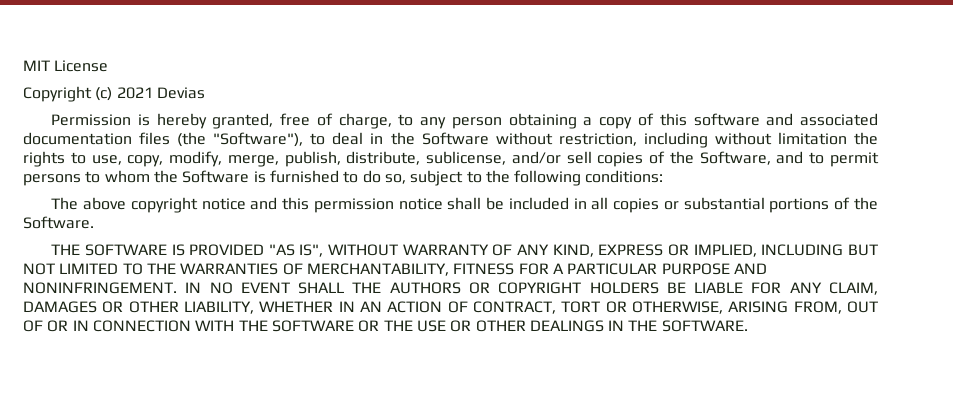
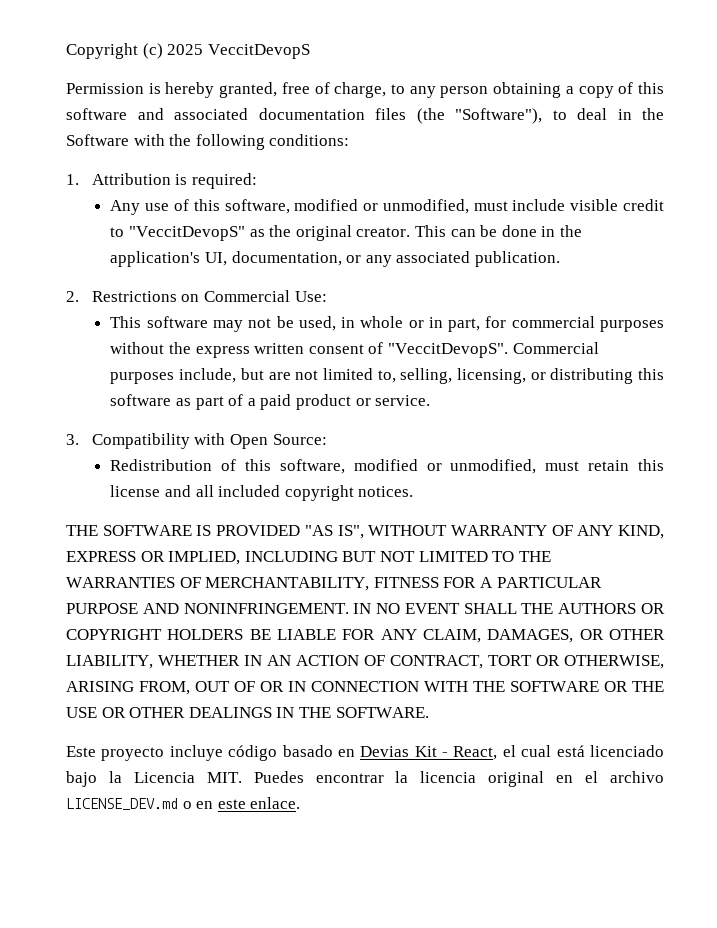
- MIT License
- Copyright (c) 2021 Devias
+ Copyright (c) 2025 VeccitDevopS
- Permission is hereby granted, free of charge, to any person obtaining a copy of this software and associated documentation files (the "Software"), to deal in the Software without restriction, including without limitation the rights to use, copy, modify, merge, publish, distribute, sublicense, and/or sell copies of the Software, and to permit persons to whom the Software is furnished to do so, subject to the following conditions:
- The above copyright notice and this permission notice shall be included in all copies or substantial portions of the Software.
+ Permission is hereby granted, free of charge, to any person obtaining a copy of this software and associated documentation files (the "Software"), to deal in the Software with the following conditions:
+ 1. Attribution is required:
+ Any use of this software, modified or unmodified, must include visible credit to "VeccitDevopS" as the original creator. This can be done in the application's UI, documentation, or any associated publication.
+ 2. Restrictions on Commercial Use:
+ This software may not be used, in whole or in part, for commercial purposes without the express written consent of "VeccitDevopS". Commercial purposes include, but are not limited to, selling, licensing, or distributing this software as part of a paid product or service.
+ 3. Compatibility with Open Source:
+ Redistribution of this software, modified or unmodified, must retain this license and all included copyright notices.
- IN NO EVENT SHALL THE AUTHORS OR COPYRIGHT HOLDERS BE LIABLE FOR ANY CLAIM, DAMAGES OR OTHER LIABILITY, WHETHER IN AN ACTION OF CONTRACT, TORT OR OTHERWISE, ARISING FROM, OUT OF OR IN CONNECTION WITH THE SOFTWARE OR THE USE OR OTHER DEALINGS IN THE SOFTWARE.
+ IN NO EVENT SHALL THE AUTHORS OR COPYRIGHT HOLDERS BE LIABLE FOR ANY CLAIM, DAMAGES, OR OTHER LIABILITY, WHETHER IN AN ACTION OF CONTRACT, TORT OR OTHERWISE, ARISING FROM, OUT OF OR IN CONNECTION WITH THE SOFTWARE OR THE USE OR OTHER DEALINGS IN THE SOFTWARE.
+ Este proyecto incluye código basado en Devias Kit - React, el cual está licenciado bajo la Licencia MIT. Puedes encontrar la licencia original en el archivo LICENSE_DEV.md o en este enlace.

